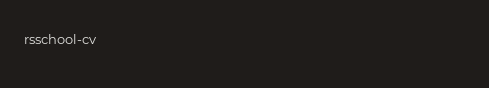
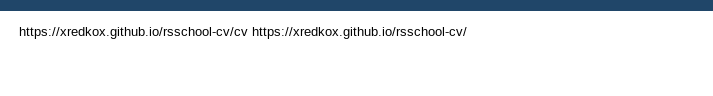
- rsschool-cv
+ https://xredkox.github.io/rsschool-cv/cv https://xredkox.github.io/rsschool-cv/

